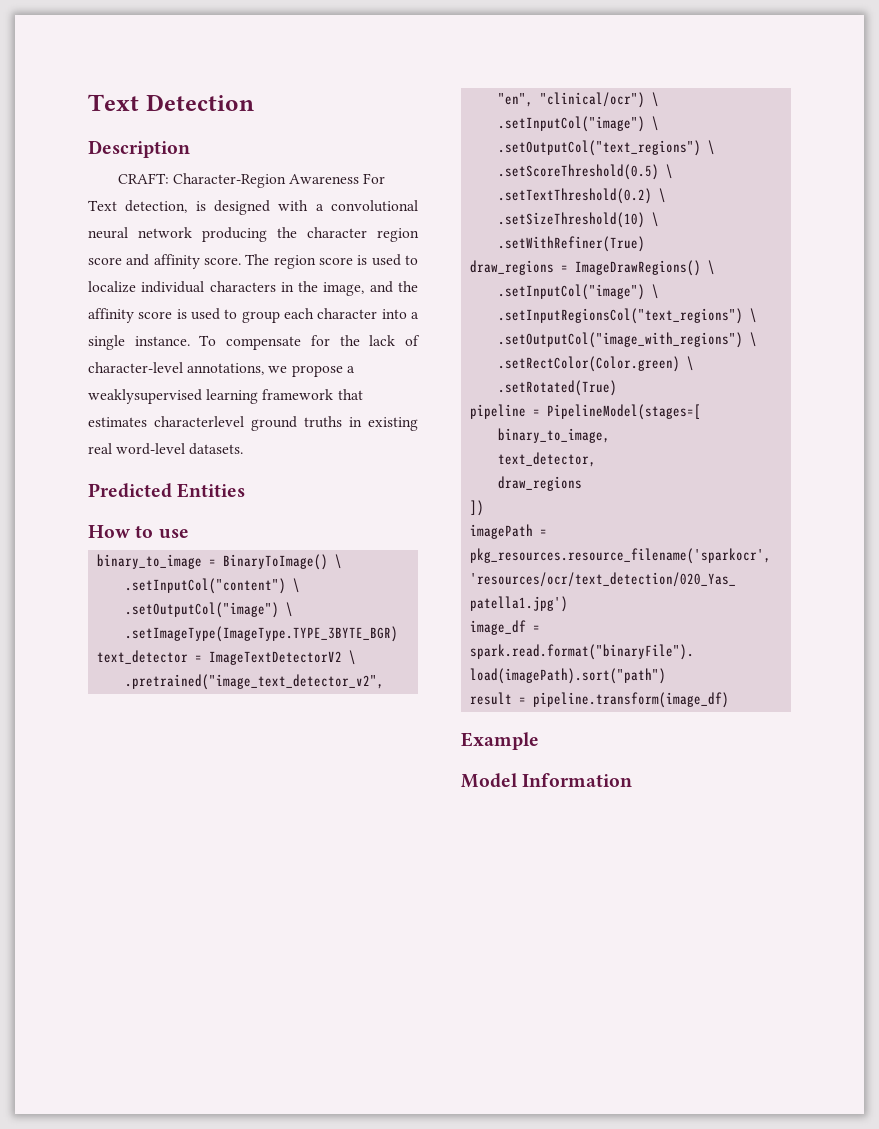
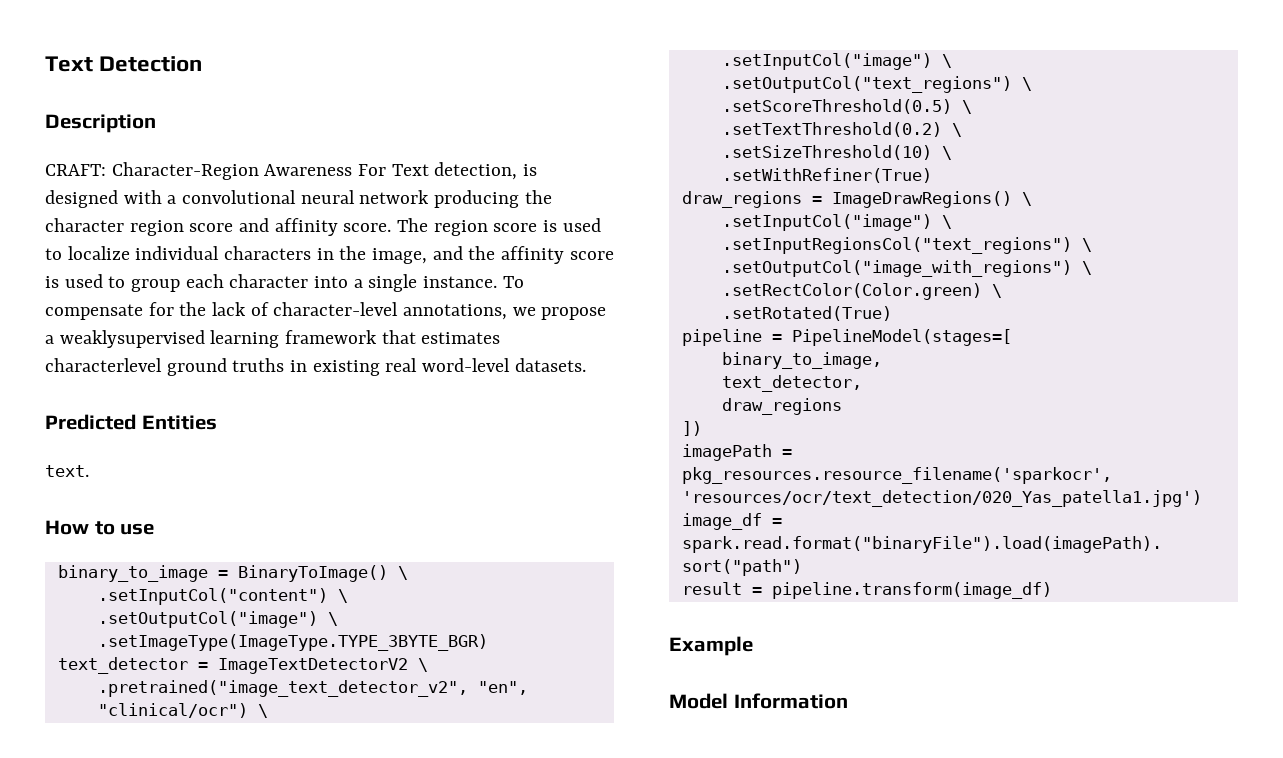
+ text.

